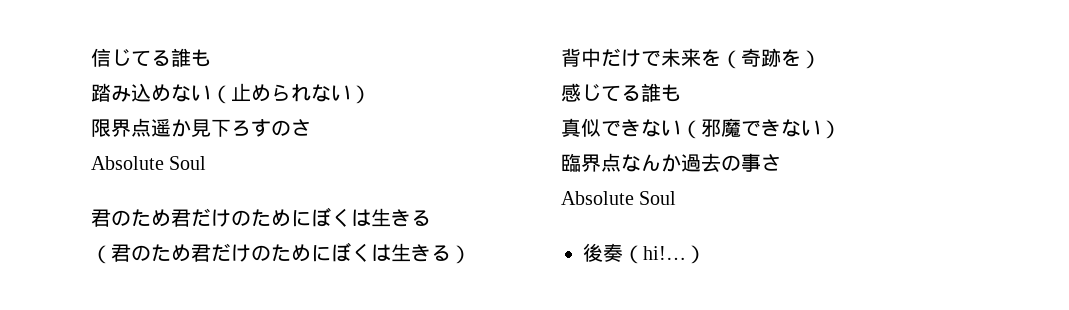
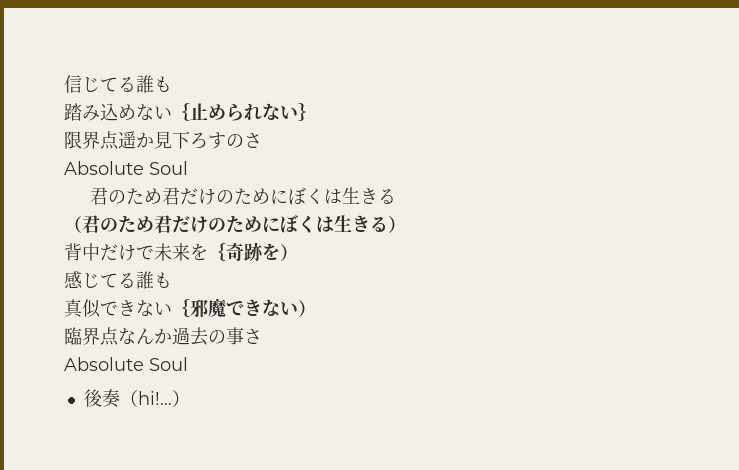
- 踏み込めない（止められない）
+ 踏み込めない｛止められない｝
- 背中だけで未来を（奇跡を）
+ 背中だけで未来を｛奇跡を）
- 真似できない（邪魔できない）
+ 真似できない｛邪魔できない）

